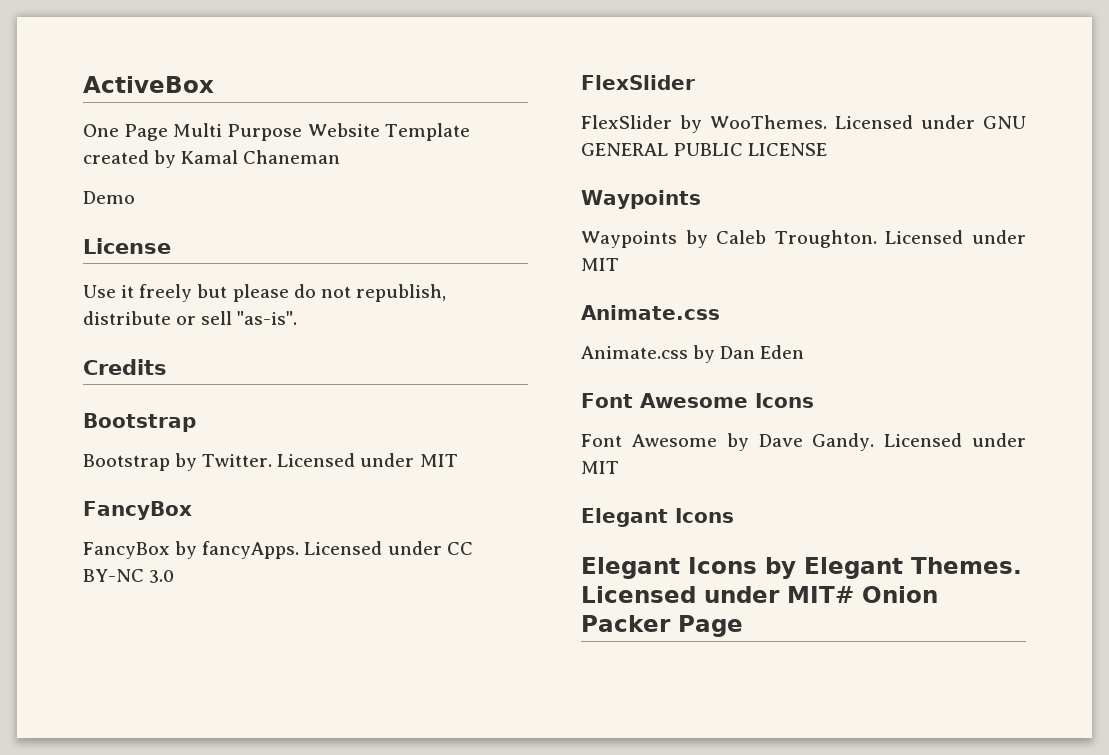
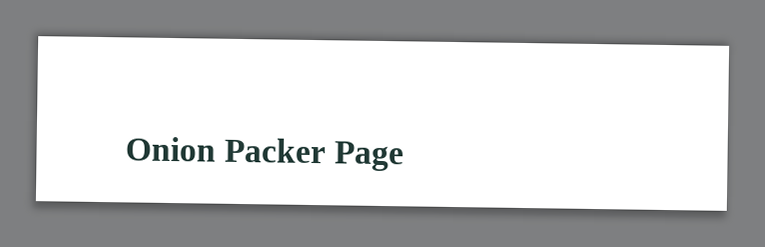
- ActiveBox
- One Page Multi Purpose Website Template created by Kamal Chaneman
- Demo
- License
- Use it freely but please do not republish, distribute or sell "as-is".
- Credits
- Bootstrap
- Bootstrap by Twitter. Licensed under MIT
- FancyBox
- FancyBox by fancyApps. Licensed under CC BY-NC 3.0
- FlexSlider
- FlexSlider by WooThemes. Licensed under GNU GENERAL PUBLIC LICENSE
- Waypoints
- Waypoints by Caleb Troughton. Licensed under MIT
- Animate.css
- Animate.css by Dan Eden
- Font Awesome Icons
- Font Awesome by Dave Gandy. Licensed under MIT
- Elegant Icons
- Elegant Icons by Elegant Themes. Licensed under MIT# Onion Packer Page
+ Onion Packer Page

